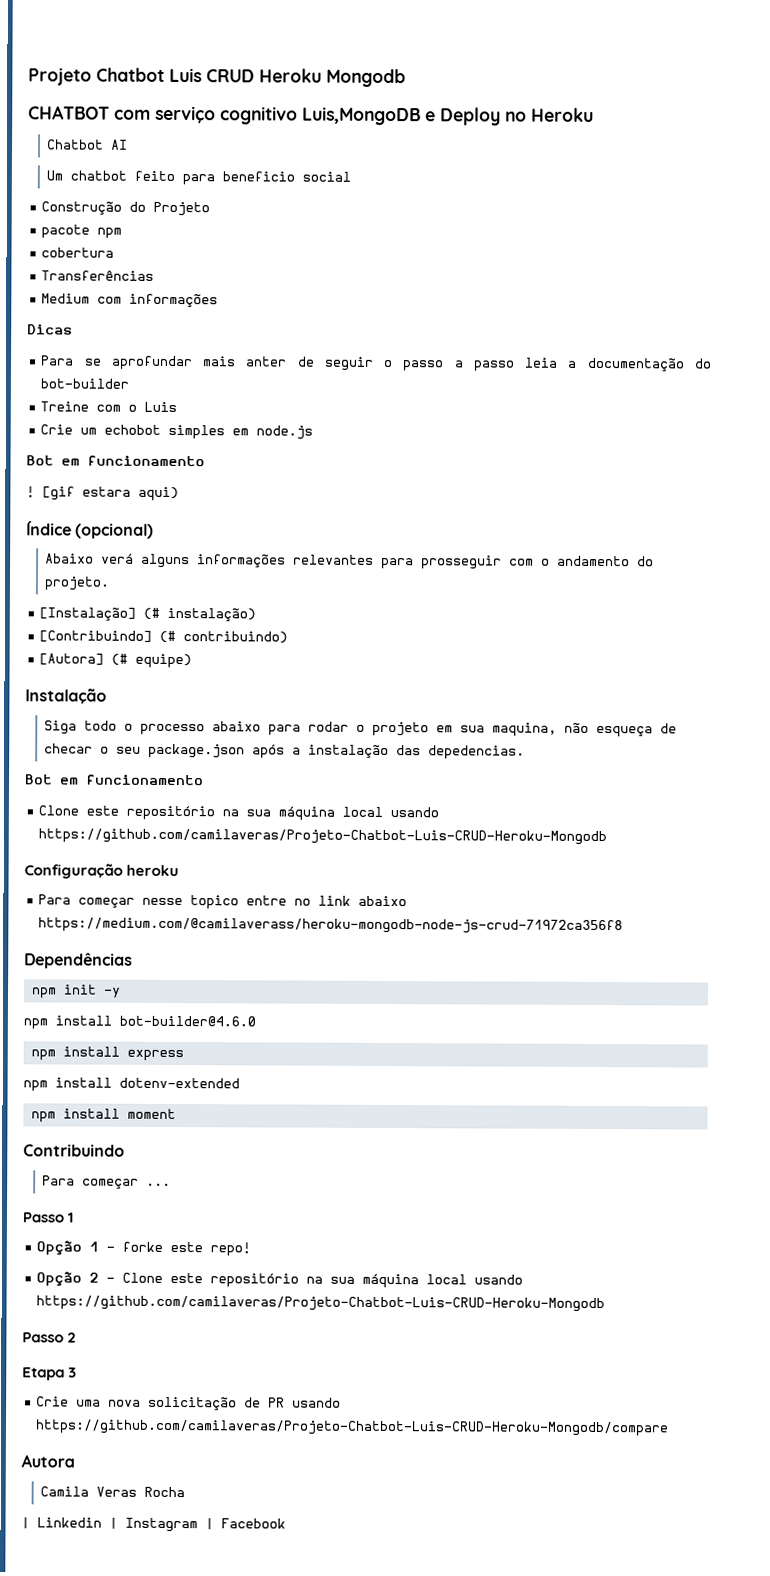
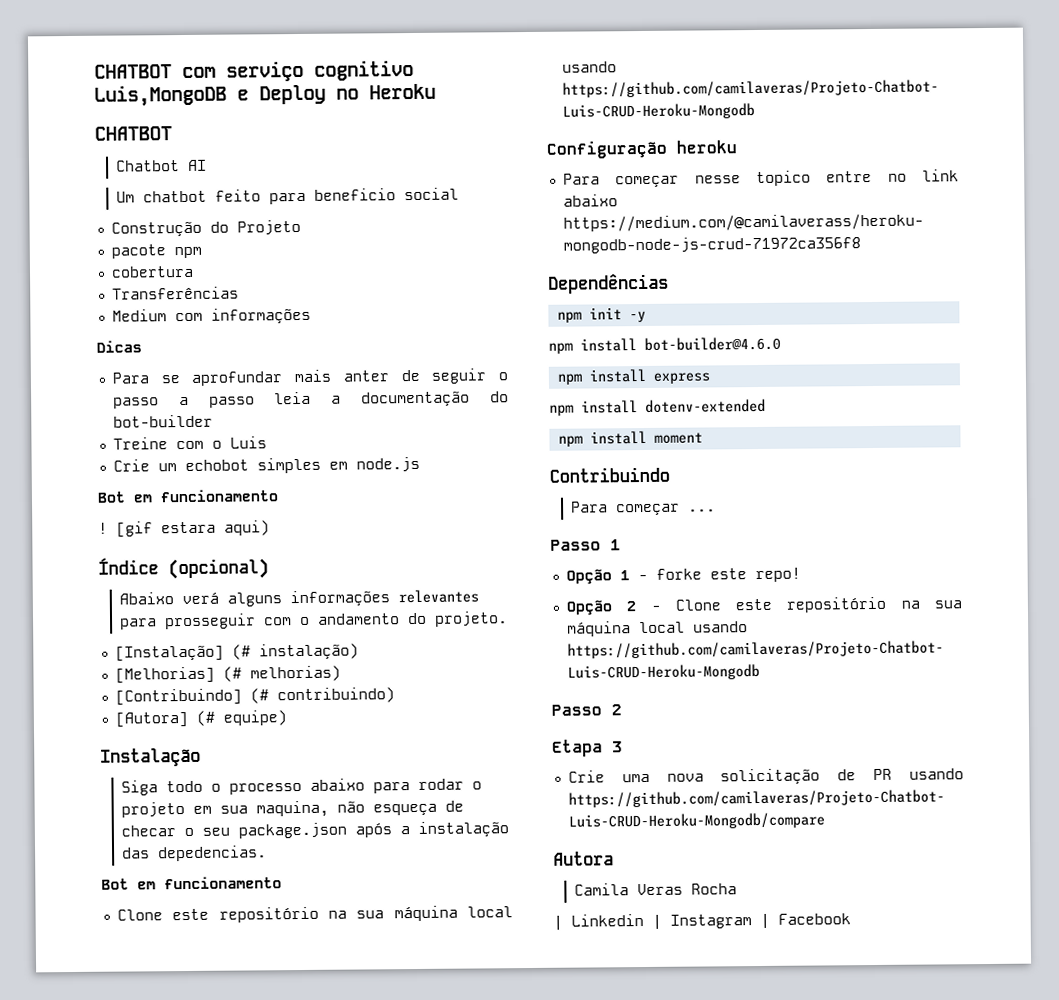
- Projeto Chatbot Luis CRUD Heroku Mongodb
  CHATBOT com serviço cognitivo Luis,MongoDB e Deploy no Heroku
+ CHATBOT
+ [Melhorias] (# melhorias)

